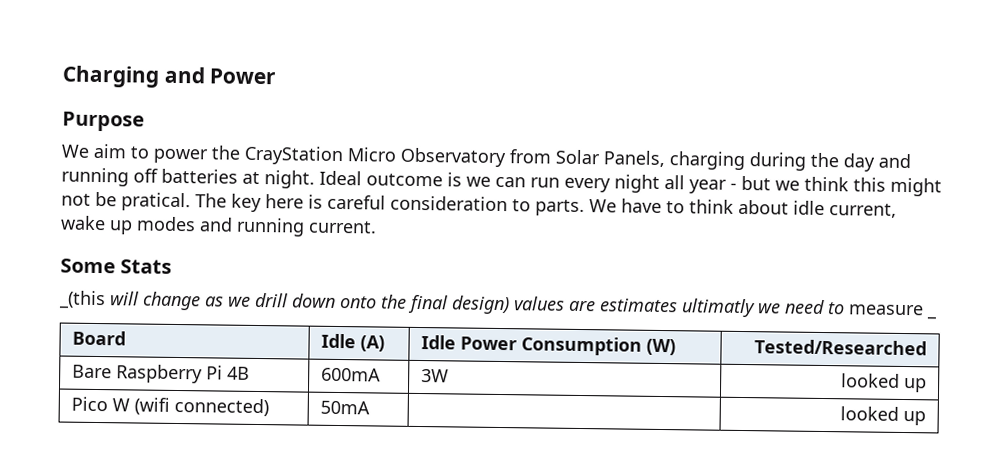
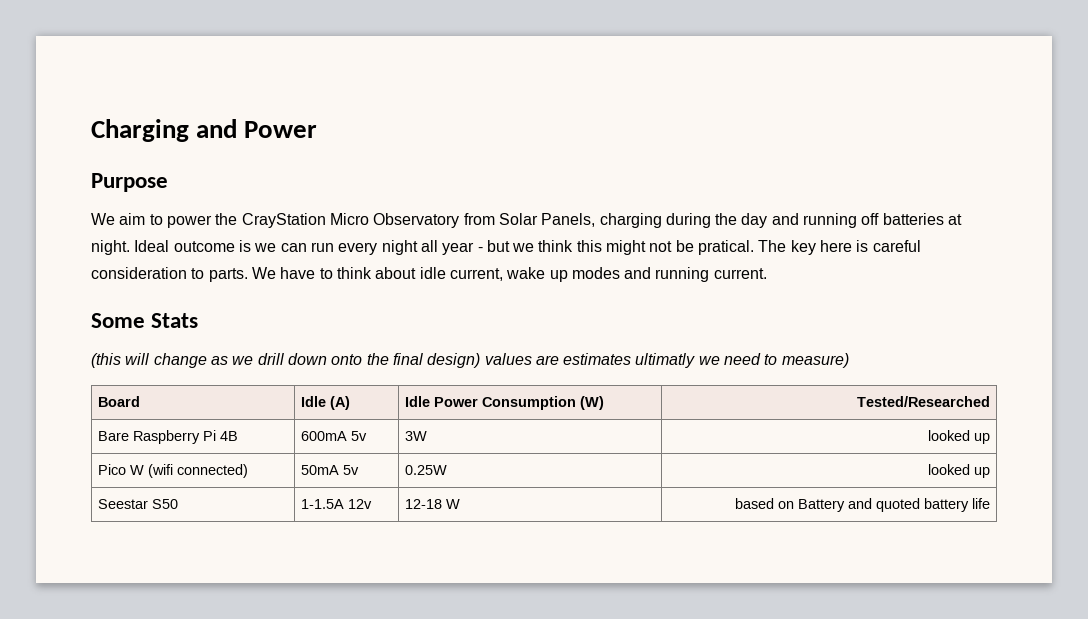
- _(this will change as we drill down onto the final design) values are estimates ultimatly we need to measure _
+ (this will change as we drill down onto the final design) values are estimates ultimatly we need to measure)
- Bare Raspberry Pi 4B | 600mA | 3W | looked up
+ Bare Raspberry Pi 4B | 600mA 5v | 3W | looked up
- Pico W (wifi connected) | 50mA | | looked up
+ Pico W (wifi connected) | 50mA 5v | 0.25W | looked up
+ Seestar S50 | 1-1.5A 12v | 12-18 W | based on Battery and quoted battery life

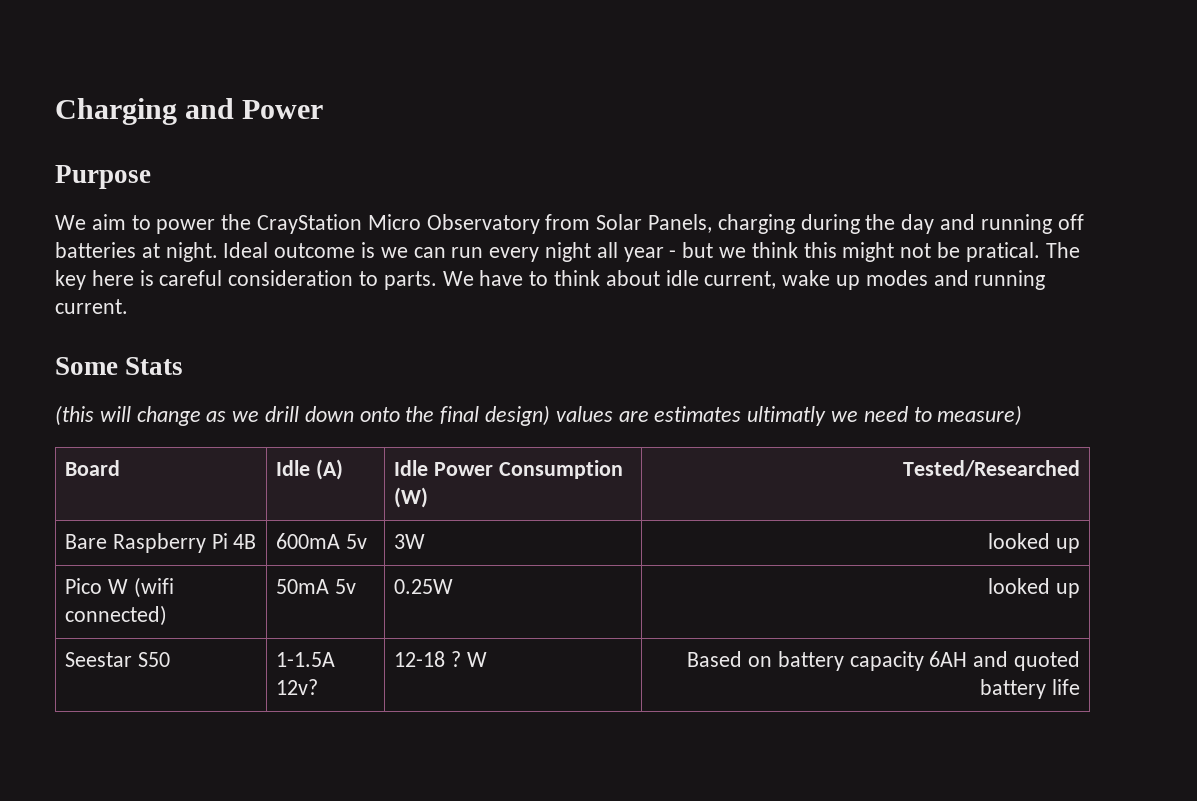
- Seestar S50 | 1-1.5A 12v | 12-18 W | based on Battery and quoted battery life
+ Seestar S50 | 1-1.5A 12v? | 12-18 ? W | Based on battery capacity 6AH and quoted battery life

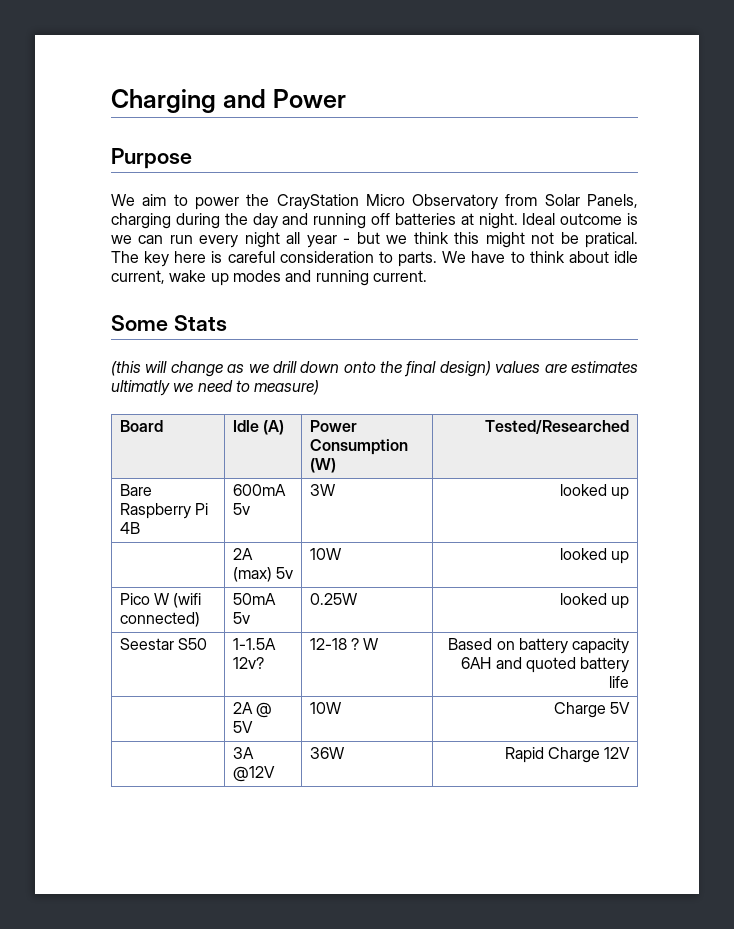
- Board | Idle (A) | Idle Power Consumption (W) | Tested/Researched
+ Board | Idle (A) | Power Consumption (W) | Tested/Researched
+ | 2A (max) 5v | 10W | looked up
+ | 2A @ 5V | 10W | Charge 5V
+ | 3A @12V | 36W | Rapid Charge 12V

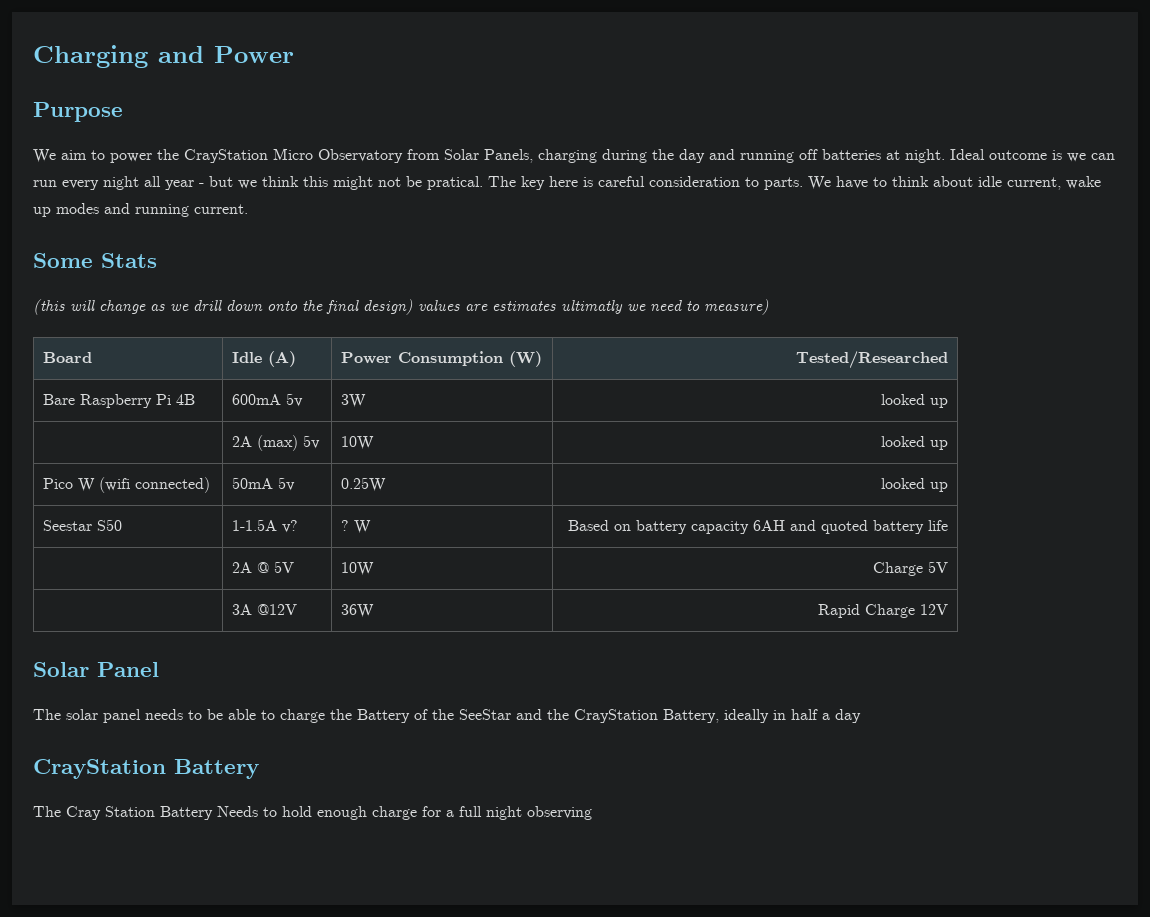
- Seestar S50 | 1-1.5A 12v? | 12-18 ? W | Based on battery capacity 6AH and quoted battery life
+ Seestar S50 | 1-1.5A v? | ? W | Based on battery capacity 6AH and quoted battery life
+ Solar Panel
+ The solar panel needs to be able to charge the Battery of the SeeStar and the CrayStation Battery, ideally in half a day
+ CrayStation Battery
+ The Cray Station Battery Needs to hold enough charge for a full night observing

